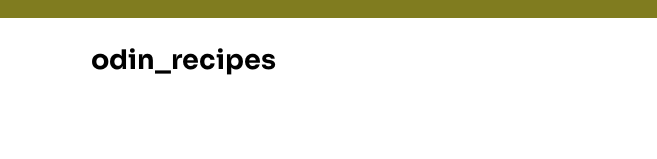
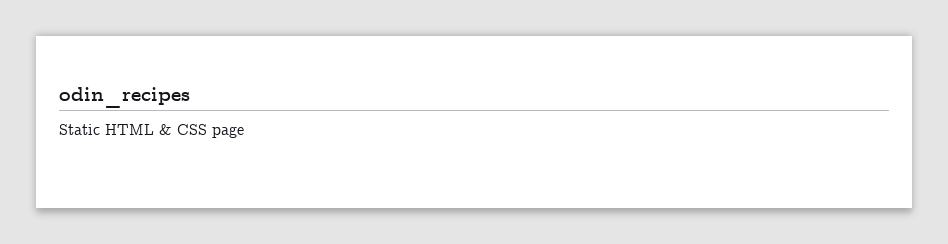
+ Static HTML & CSS page

